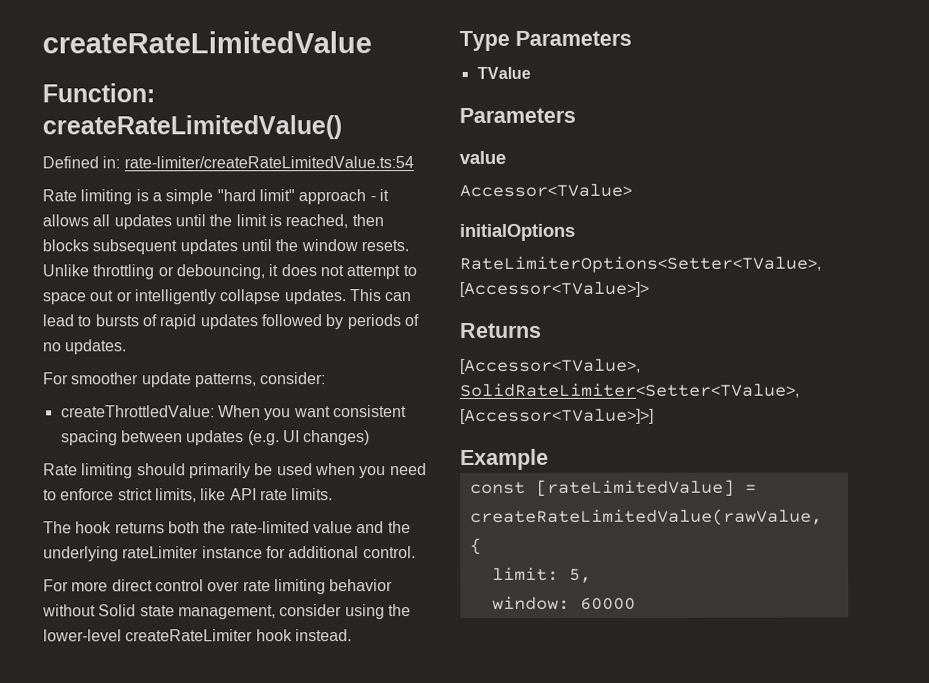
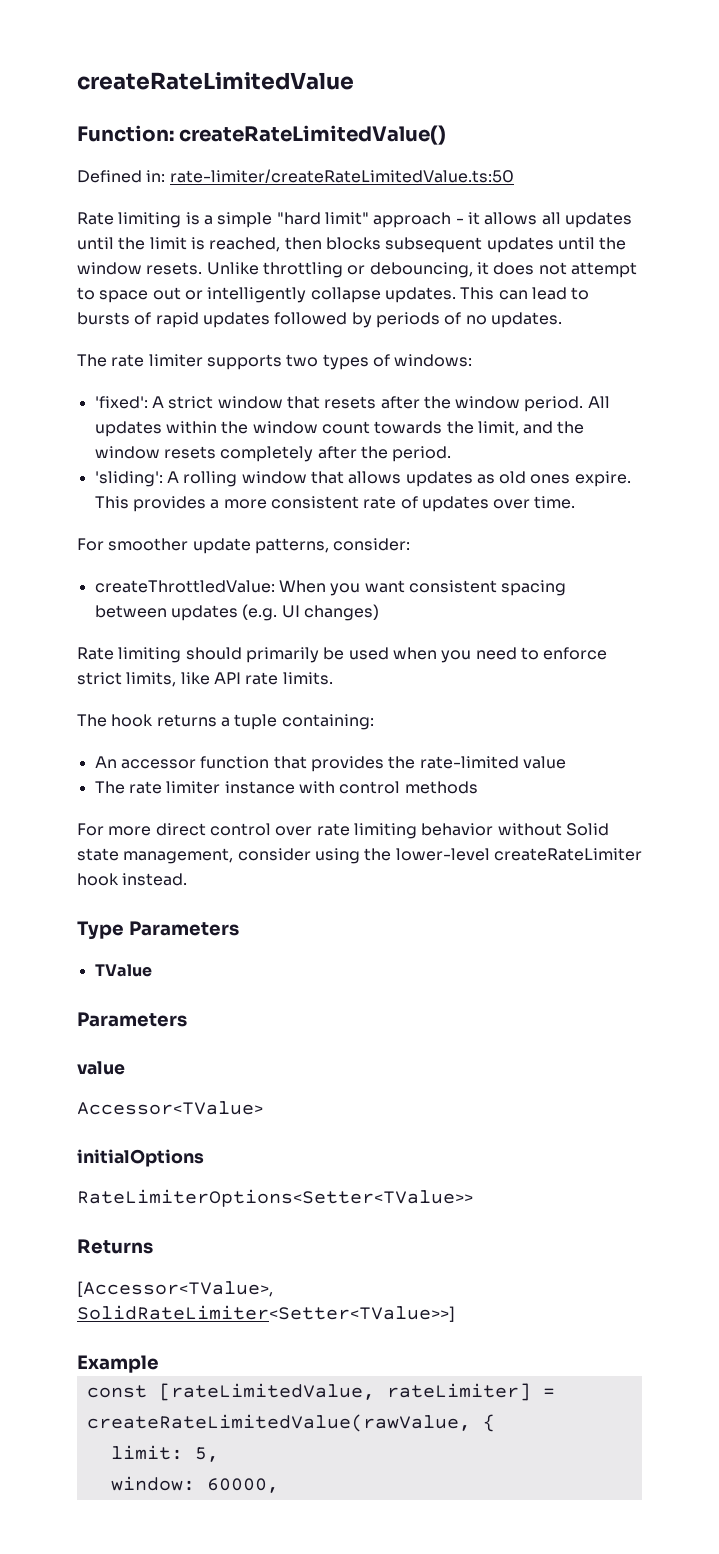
- Defined in: rate-limiter/createRateLimitedValue.ts:54
+ Defined in: rate-limiter/createRateLimitedValue.ts:50
+ The rate limiter supports two types of windows:
+ 'fixed': A strict window that resets after the window period. All updates within the window count towards the limit, and the window resets completely after the period.
+ 'sliding': A rolling window that allows updates as old ones expire. This provides a more consistent rate of updates over time.
- The hook returns both the rate-limited value and the underlying rateLimiter instance for additional control.
+ The hook returns a tuple containing:
+ An accessor function that provides the rate-limited value
+ The rate limiter instance with control methods
- RateLimiterOptions<Setter<TValue>, [Accessor<TValue>]>
+ RateLimiterOptions<Setter<TValue>>
- [Accessor<TValue>, SolidRateLimiter<Setter<TValue>, [Accessor<TValue>]>]
+ [Accessor<TValue>, SolidRateLimiter<Setter<TValue>>]
- const [rateLimitedValue] = createRateLimitedValue(rawValue, {
+ const [rateLimitedValue, rateLimiter] = createRateLimitedValue(rawValue, {
- window: 60000
+ window: 60000,

